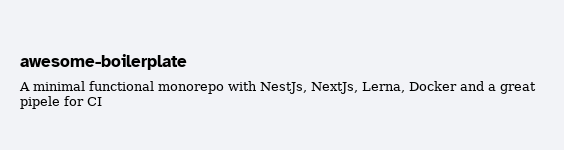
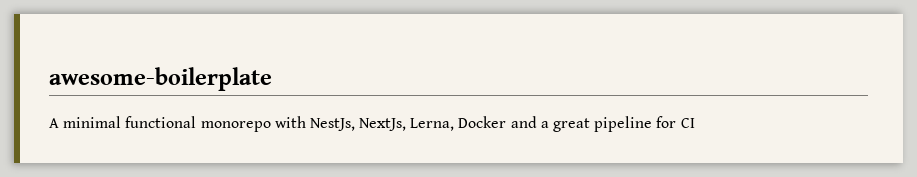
- A minimal functional monorepo with NestJs, NextJs, Lerna, Docker and a great pipele for CI
+ A minimal functional monorepo with NestJs, NextJs, Lerna, Docker and a great pipeline for CI

